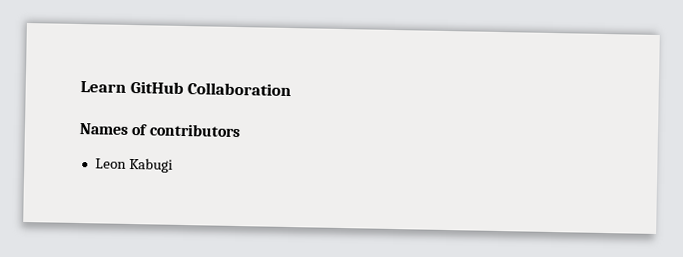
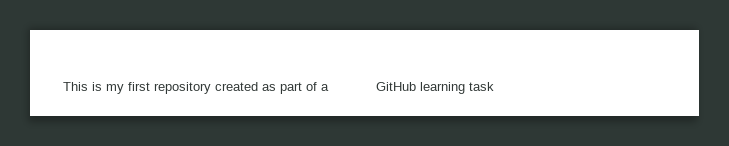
- Learn GitHub Collaboration
- Names of contributors
- Leon Kabugi
+ This is my first repository created as part of a GitHub learning task

